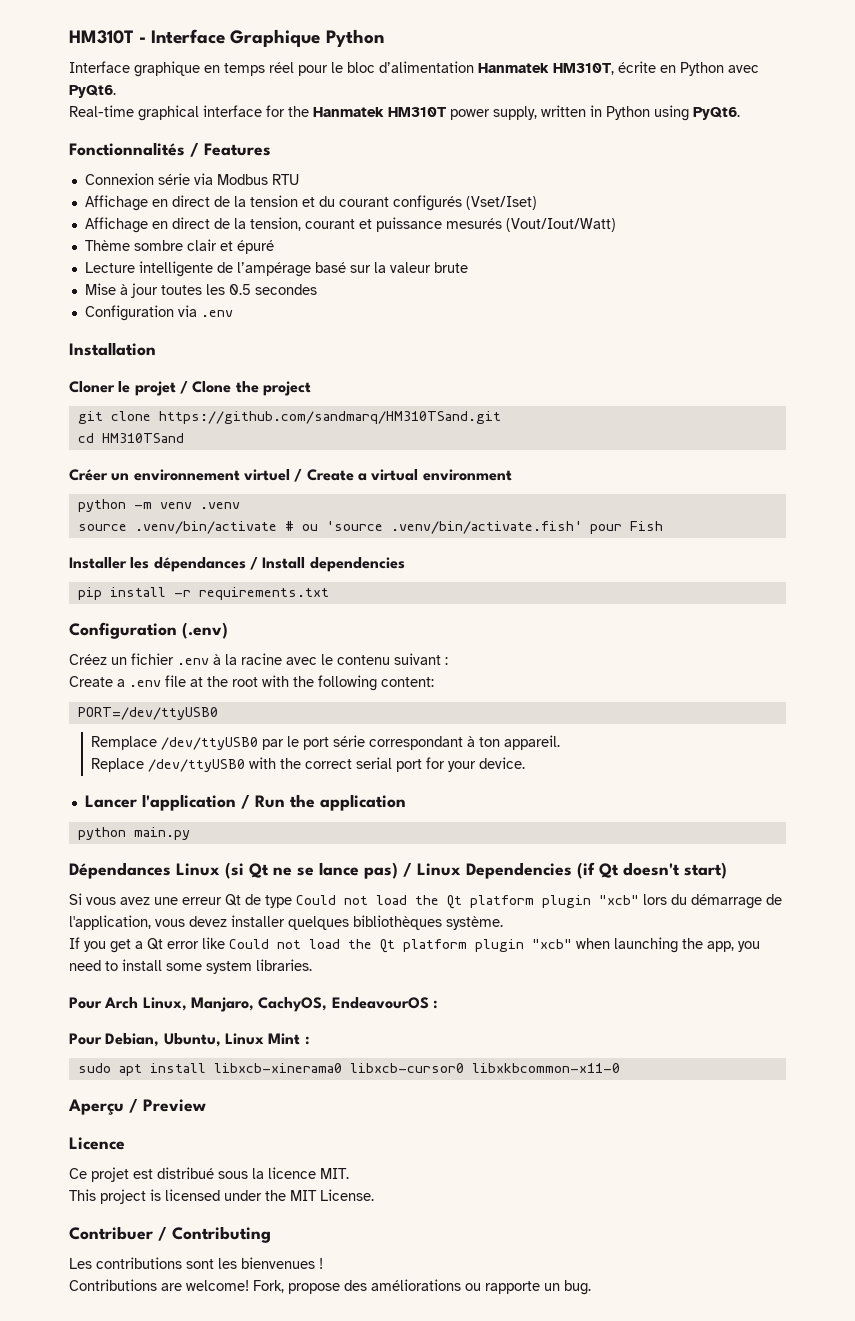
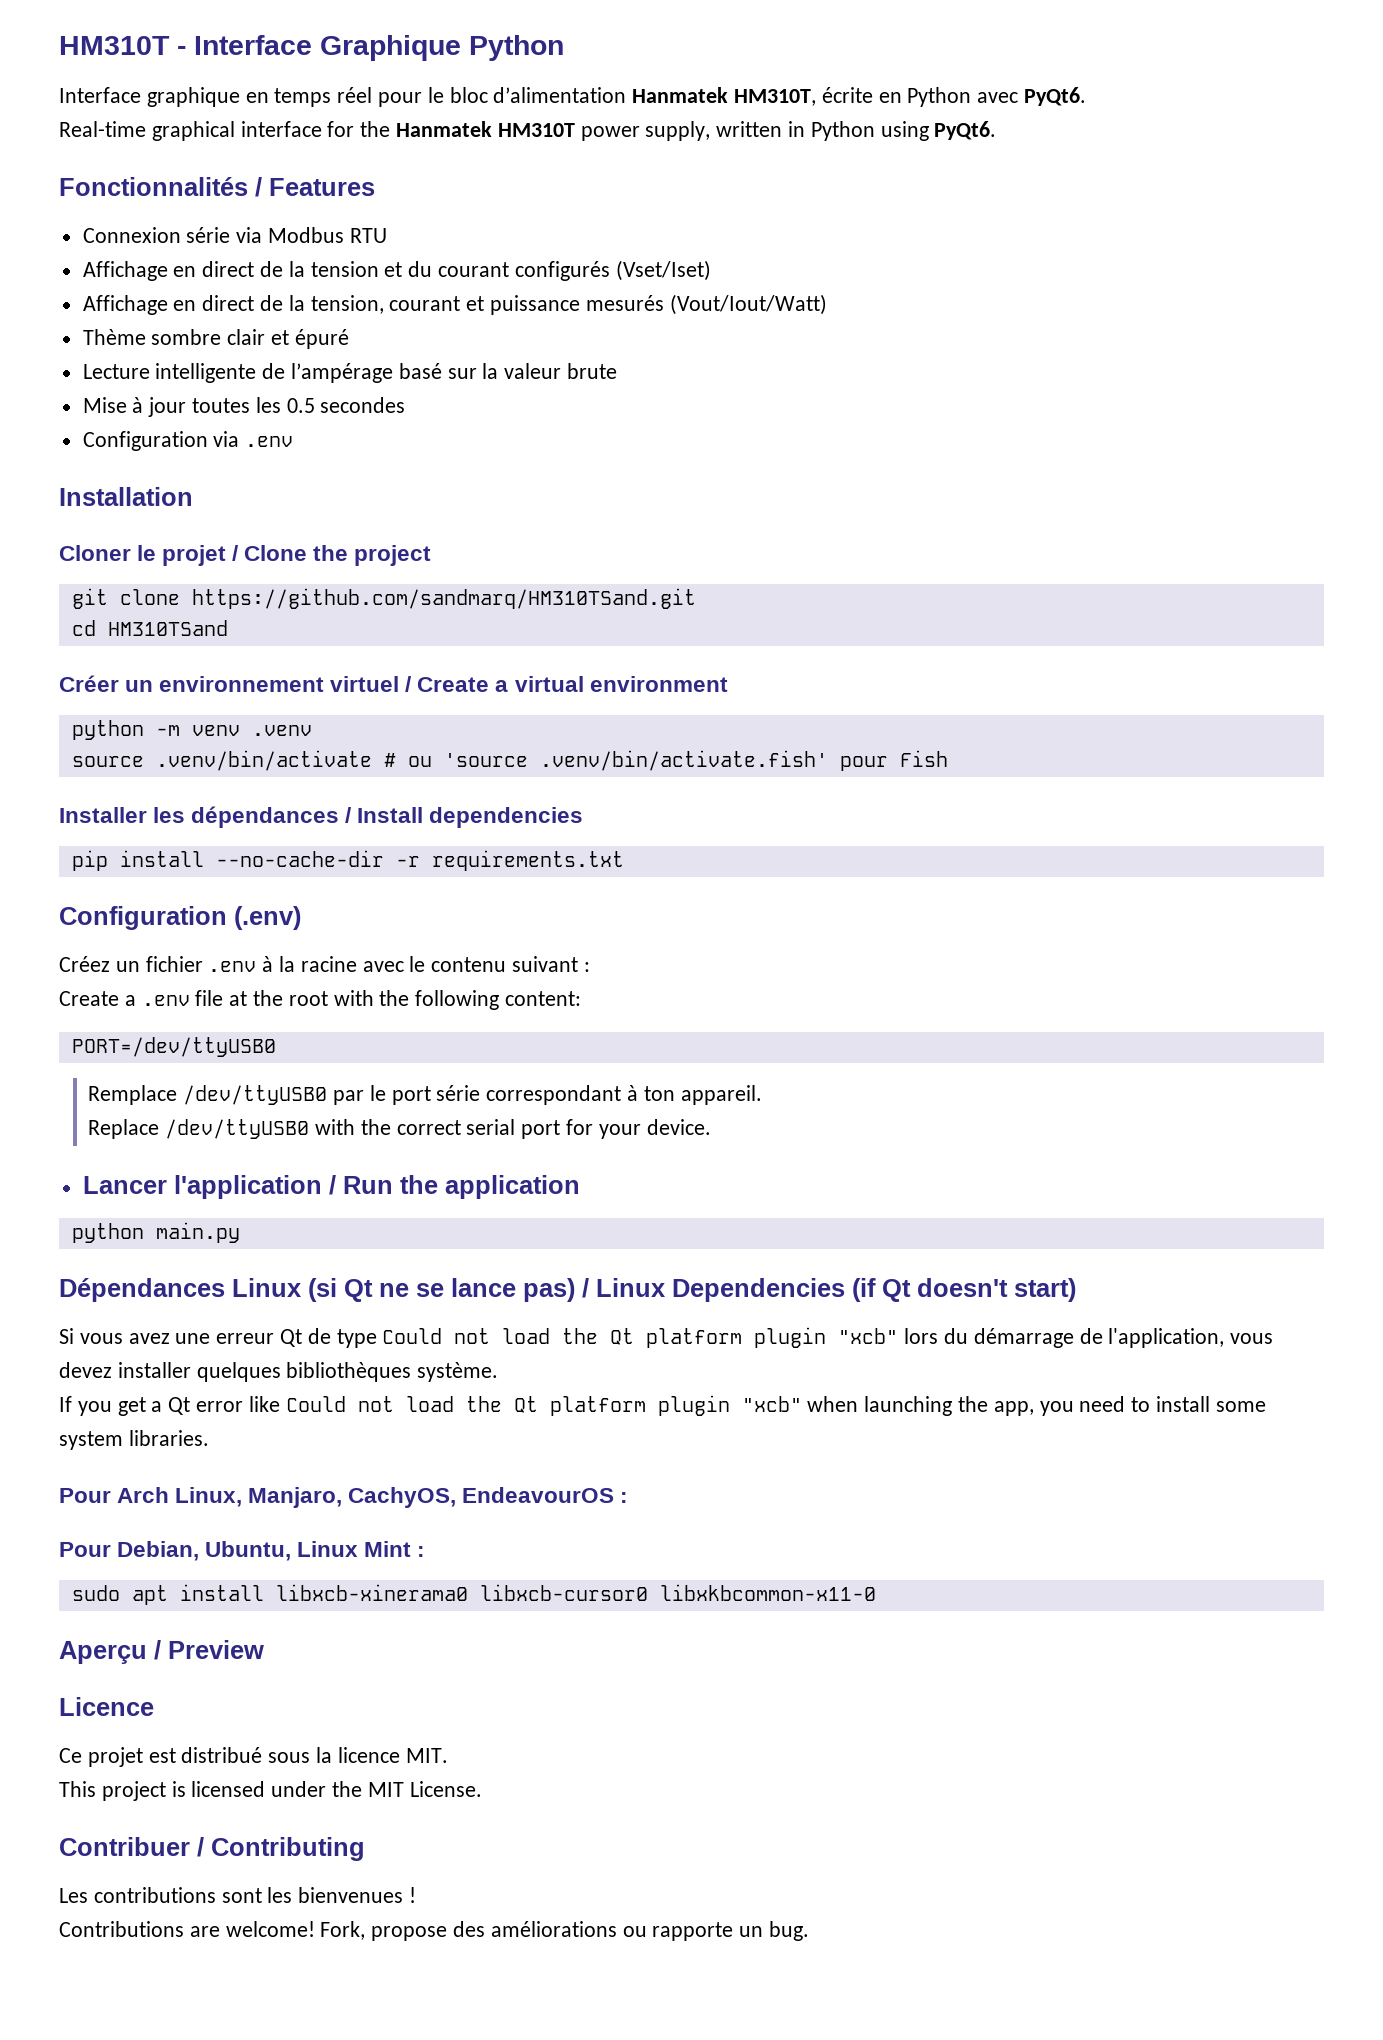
- pip install -r requirements.txt
+ pip install --no-cache-dir -r requirements.txt

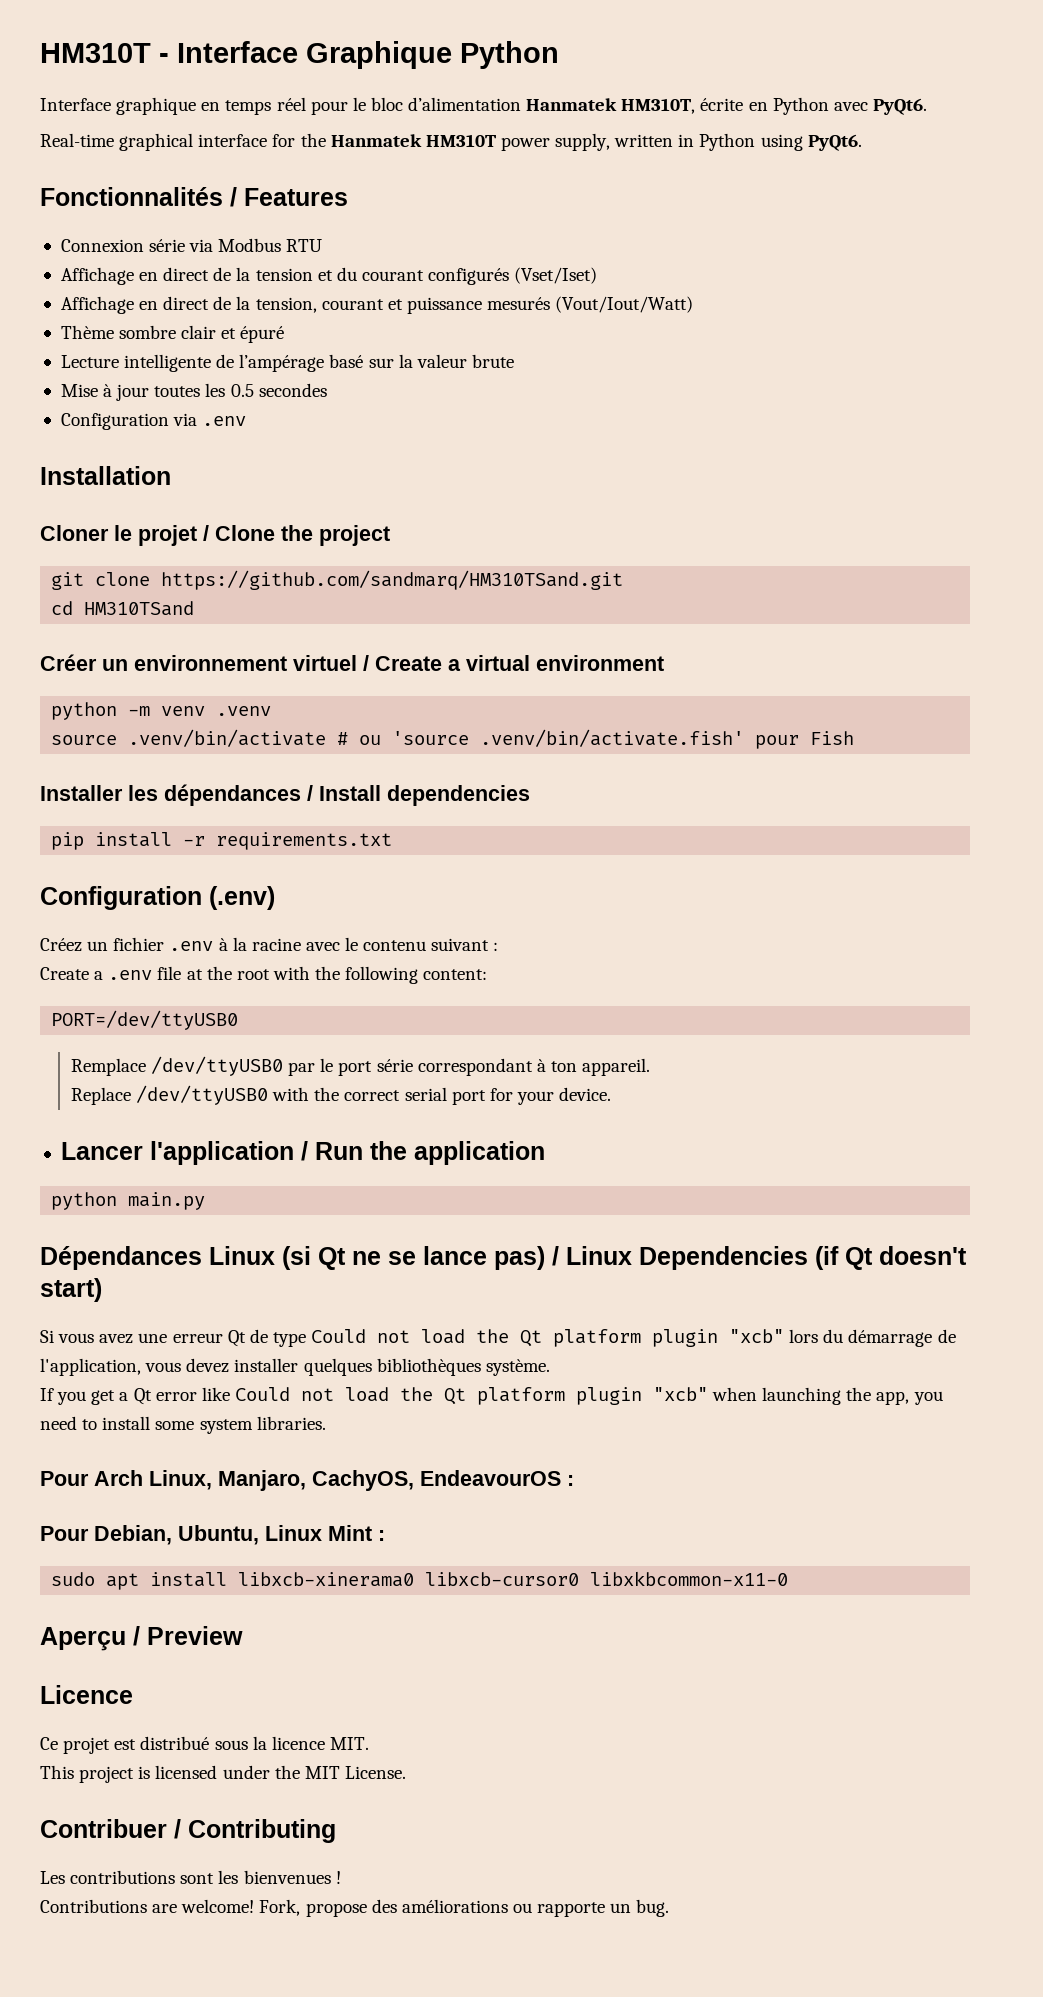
- pip install --no-cache-dir -r requirements.txt
+ pip install -r requirements.txt

